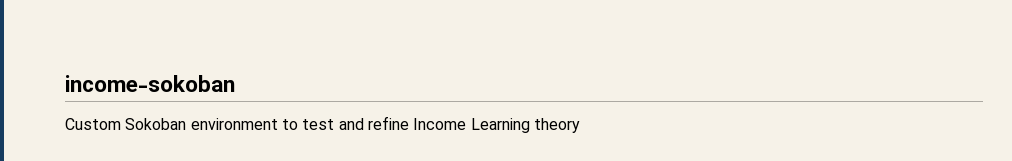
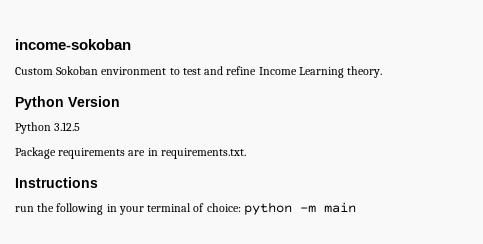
- Custom Sokoban environment to test and refine Income Learning theory
+ Custom Sokoban environment to test and refine Income Learning theory.
+ Python Version
+ Python 3.12.5
+ Package requirements are in requirements.txt.
+ Instructions
+ run the following in your terminal of choice: python -m main

